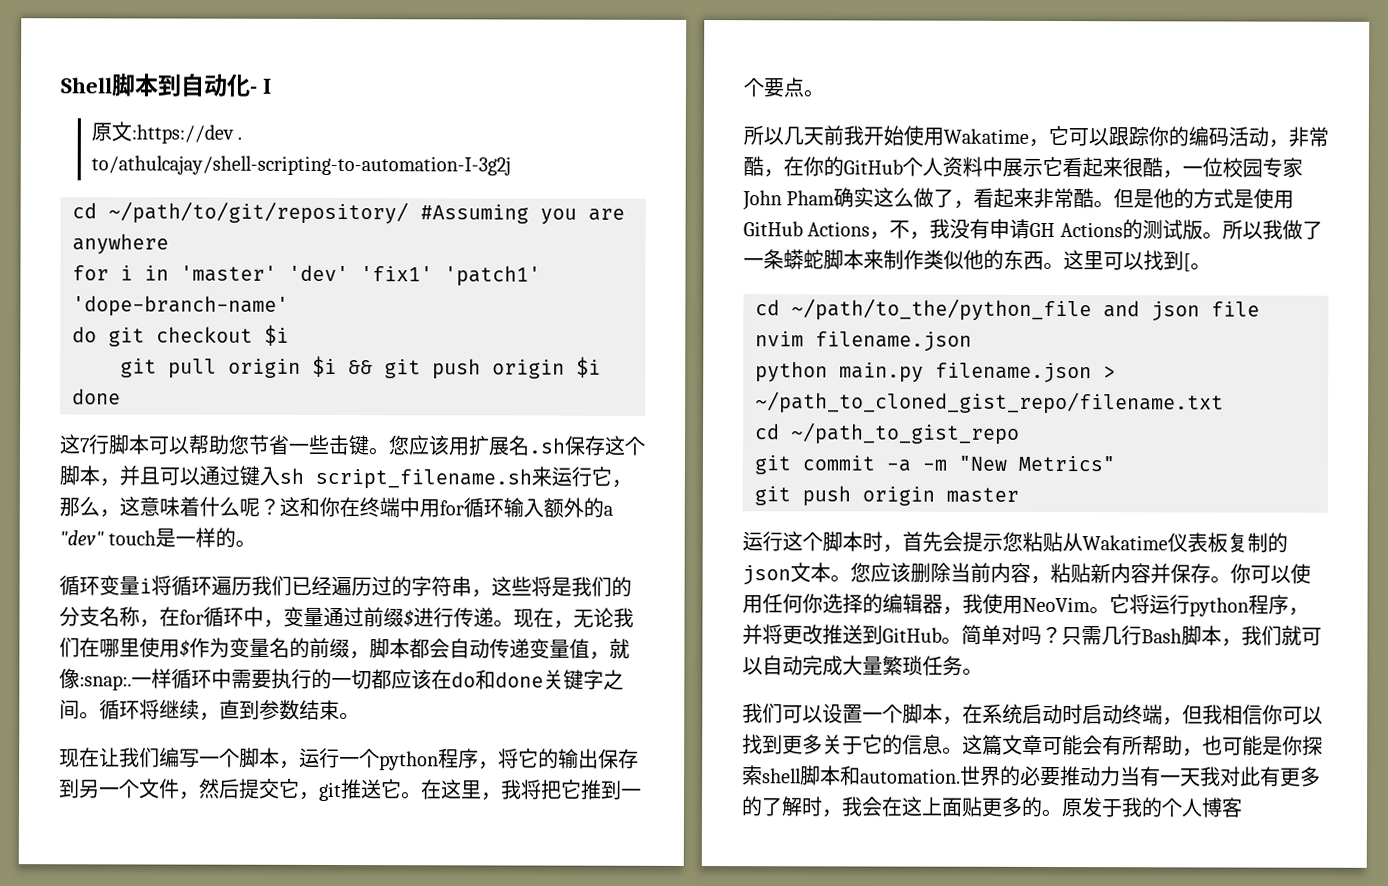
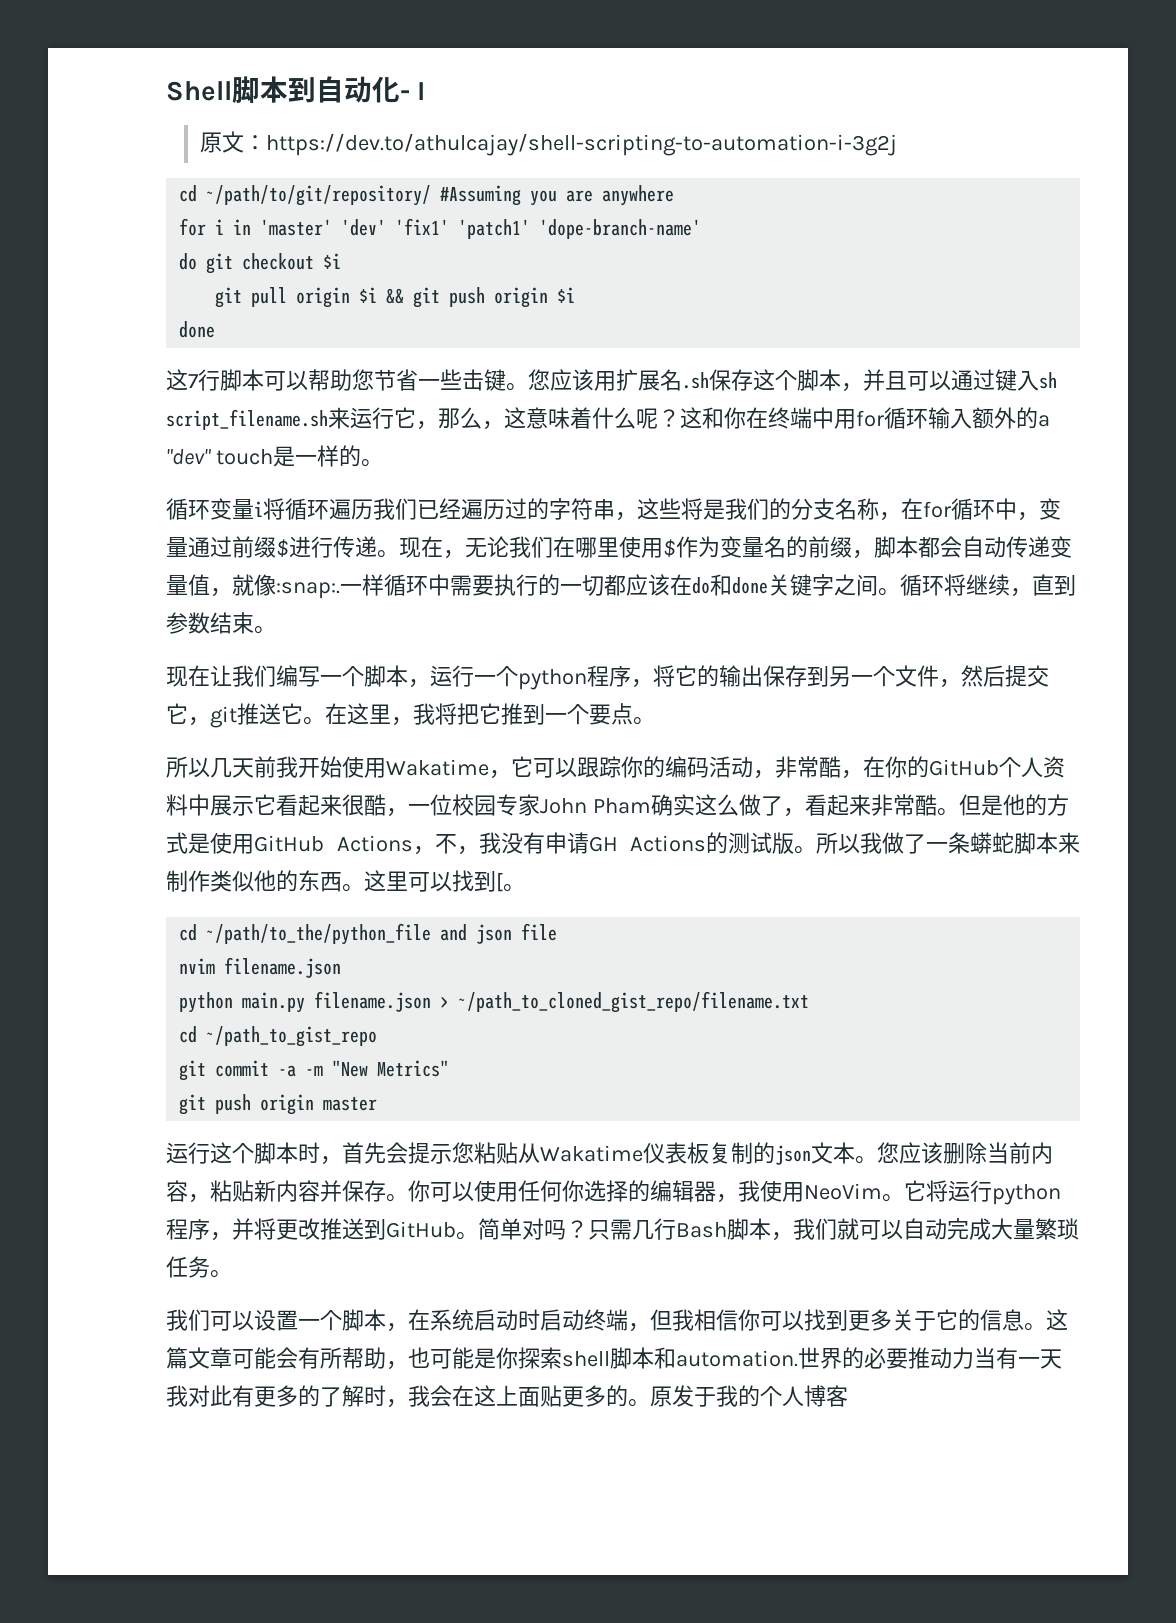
- 原文:https://dev . to/athulcajay/shell-scripting-to-automation-I-3g2j
+ 原文：https://dev.to/athulcajay/shell-scripting-to-automation-i-3g2j

